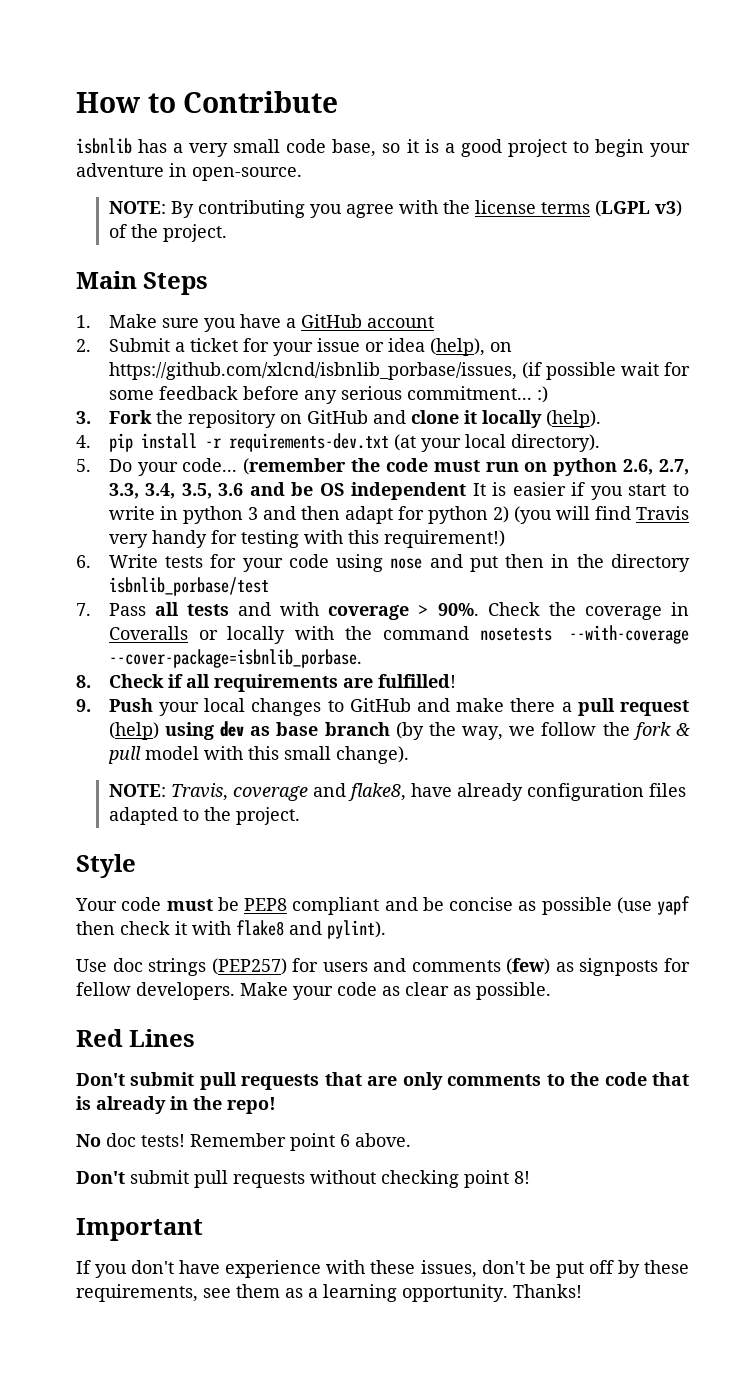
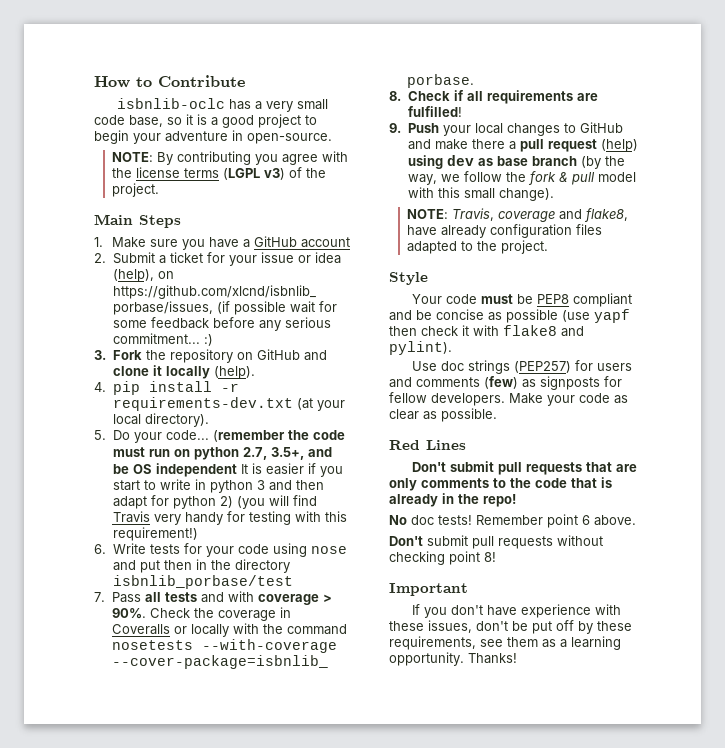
- isbnlib has a very small code base, so it is a good project to begin your adventure in open-source.
+ isbnlib-oclc has a very small code base, so it is a good project to begin your adventure in open-source.
- (remember the code must run on python 2.6, 2.7, 3.3, 3.4, 3.5, 3.6 and be OS independent It is easier if you start to write in python 3 and then adapt for python 2) (you will find Travis very handy for testing with this requirement!)
+ (remember the code must run on python 2.7, 3.5+, and be OS independent It is easier if you start to write in python 3 and then adapt for python 2) (you will find Travis very handy for testing with this requirement!)

